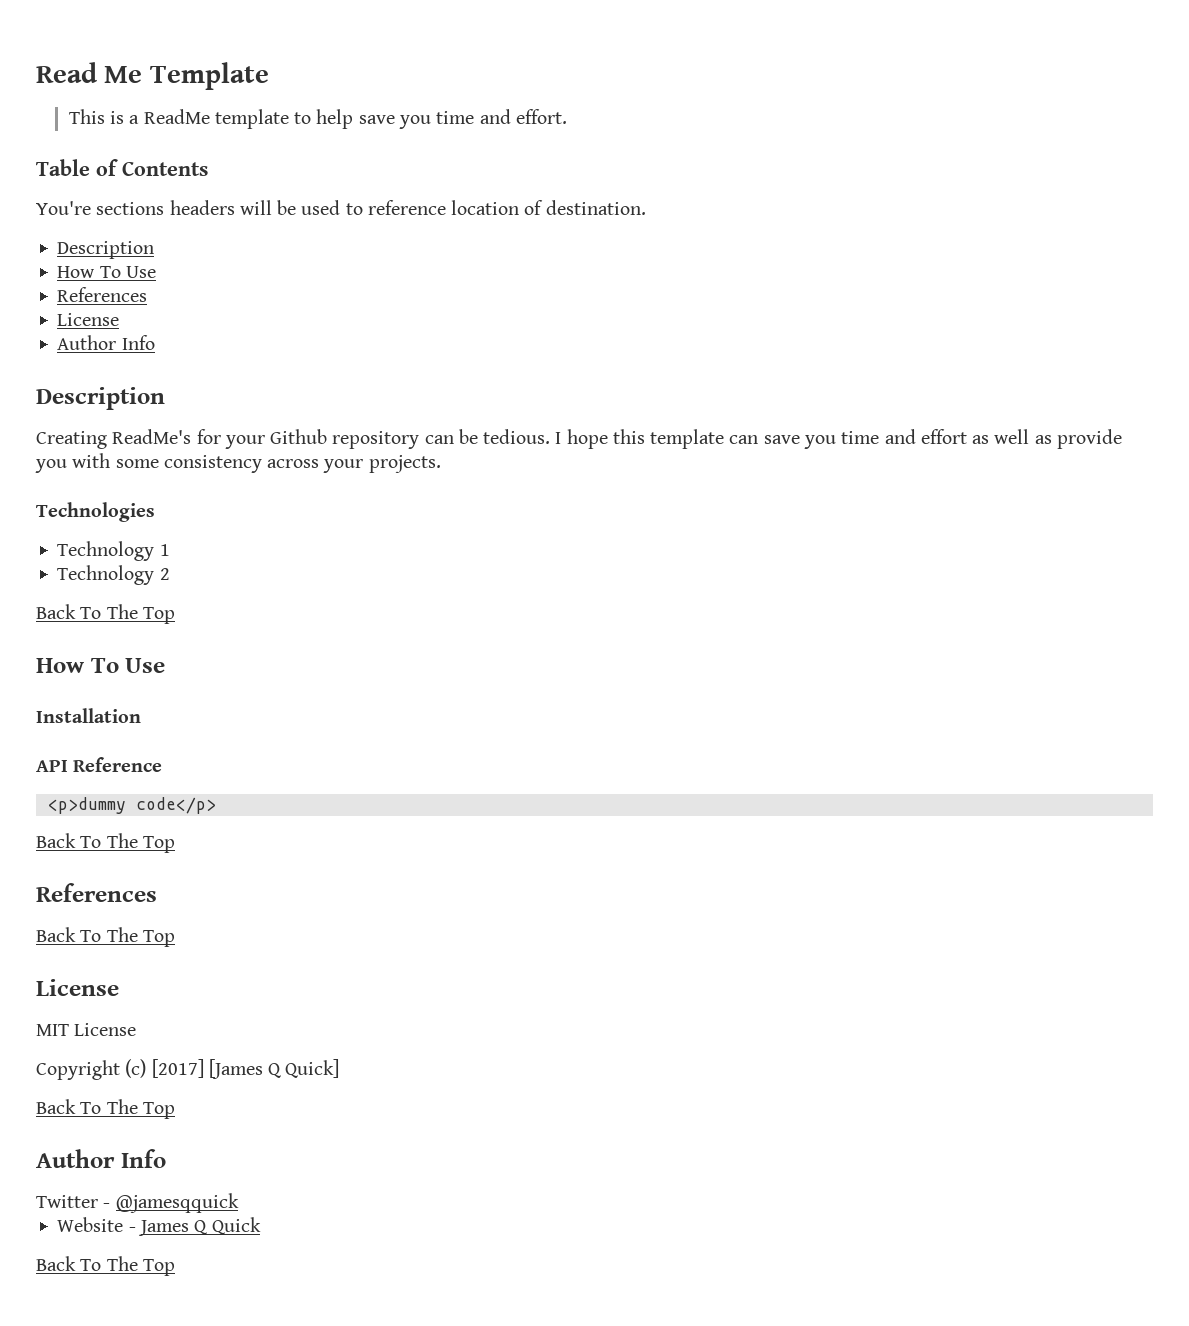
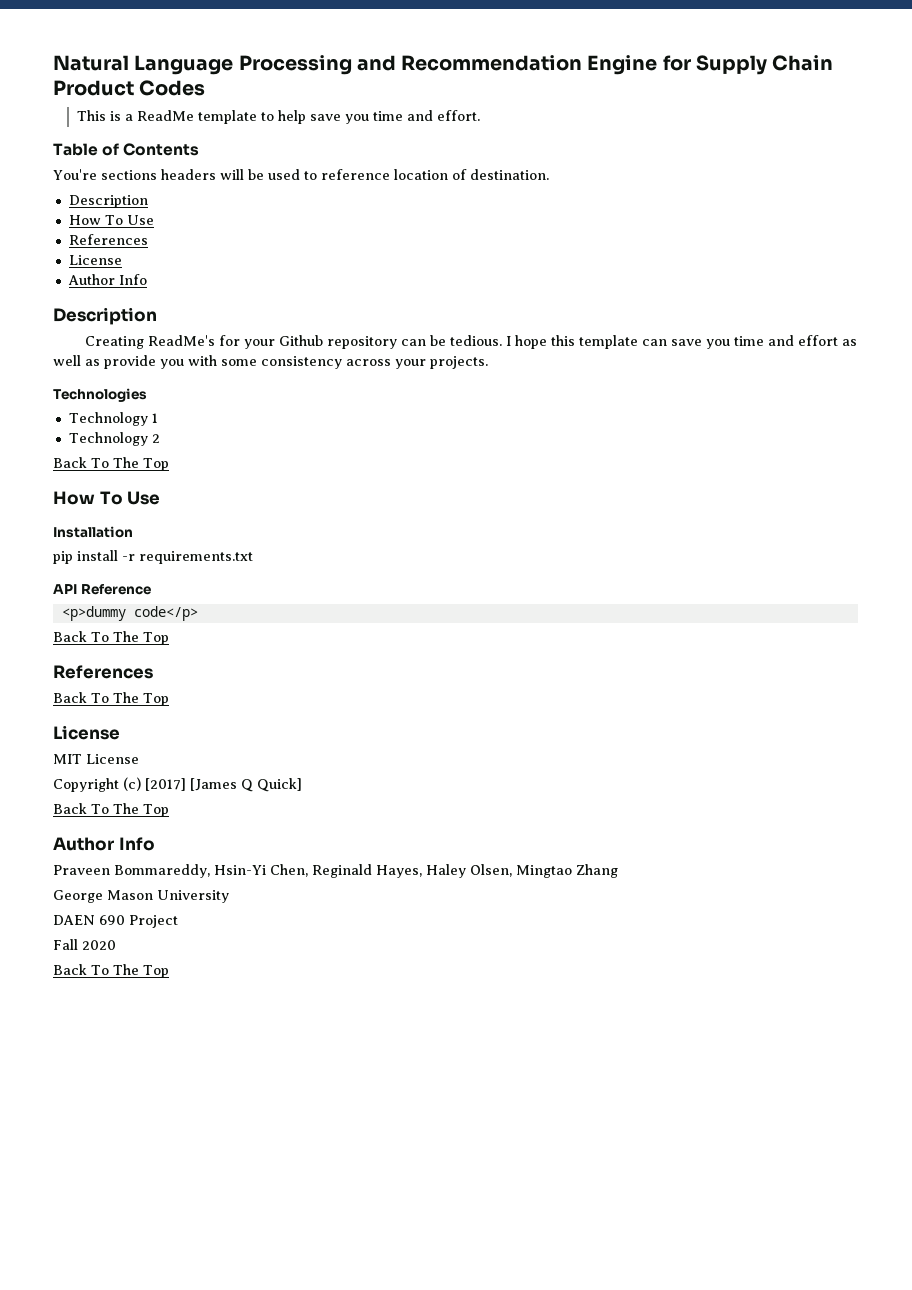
- Read Me Template
+ Natural Language Processing and Recommendation Engine for Supply Chain Product Codes
+ pip install -r requirements.txt
- Twitter - @jamesqquick
- Website - James Q Quick
+ Praveen Bommareddy, Hsin-Yi Chen, Reginald Hayes, Haley Olsen, Mingtao Zhang
+ George Mason University
+ DAEN 690 Project
+ Fall 2020

